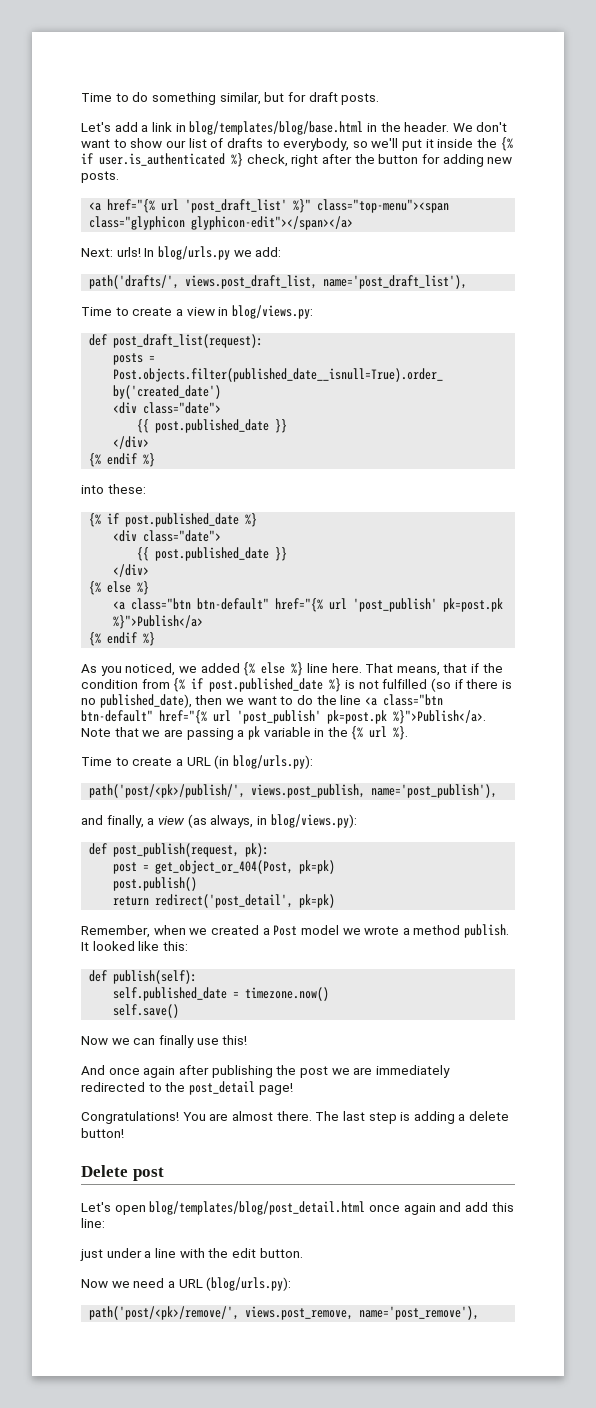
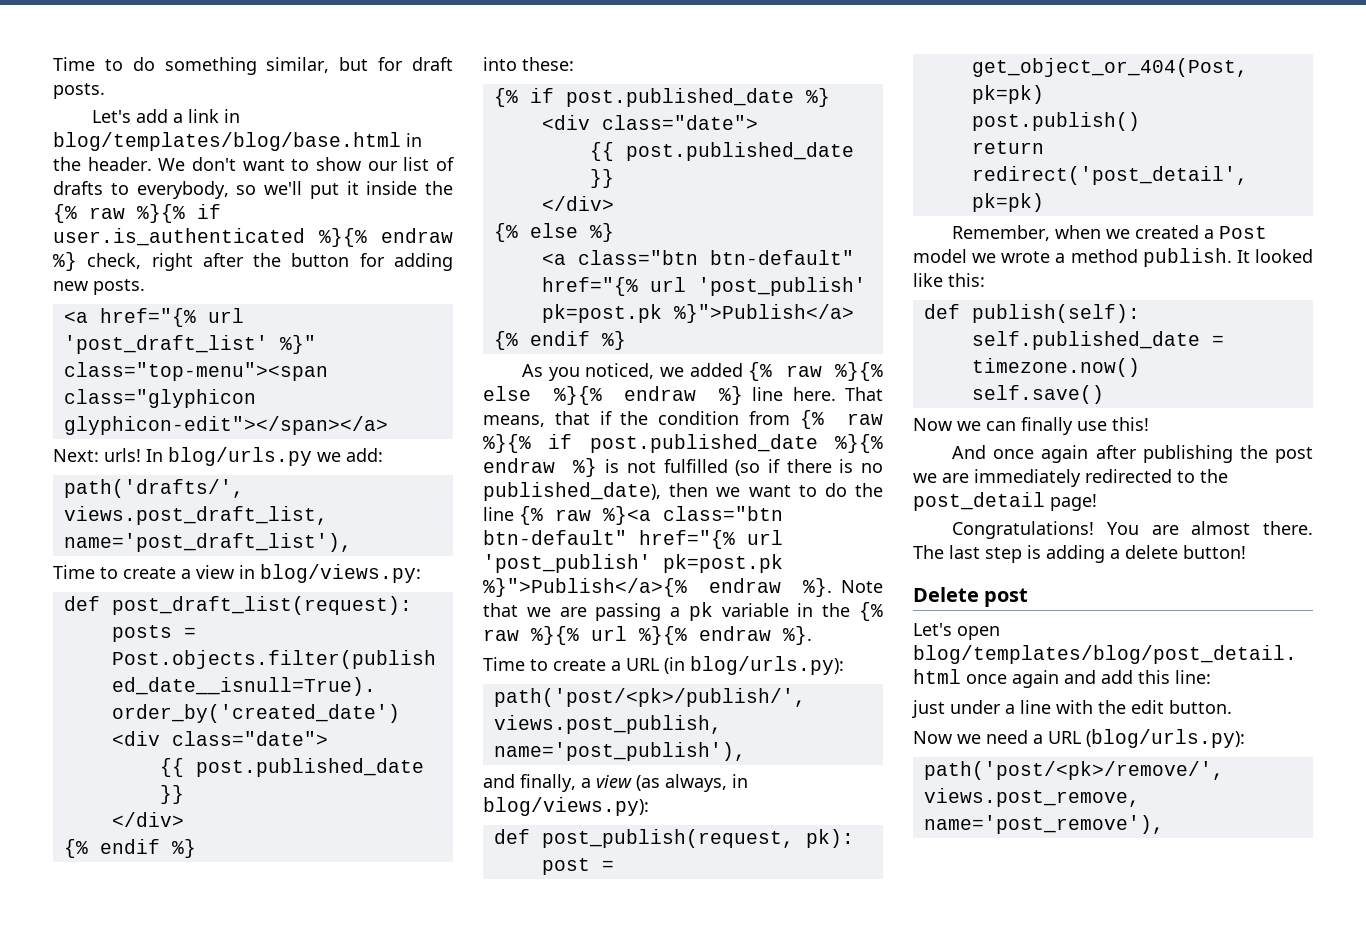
- We don't want to show our list of drafts to everybody, so we'll put it inside the {% if user.is_authenticated %} check, right after the button for adding new posts.
+ We don't want to show our list of drafts to everybody, so we'll put it inside the {% raw %}{% if user.is_authenticated %}{% endraw %} check, right after the button for adding new posts.
- As you noticed, we added {% else %} line here.
+ As you noticed, we added {% raw %}{% else %}{% endraw %} line here.
- That means, that if the condition from {% if post.published_date %} is not fulfilled (so if there is no published_date), then we want to do the line <a class="btn btn-default" href="{% url 'post_publish' pk=post.pk %}">Publish</a>.
+ That means, that if the condition from {% raw %}{% if post.published_date %}{% endraw %} is not fulfilled (so if there is no published_date), then we want to do the line {% raw %}<a class="btn btn-default" href="{% url 'post_publish' pk=post.pk %}">Publish</a>{% endraw %}.
- Note that we are passing a pk variable in the {% url %}.
+ Note that we are passing a pk variable in the {% raw %}{% url %}{% endraw %}.

